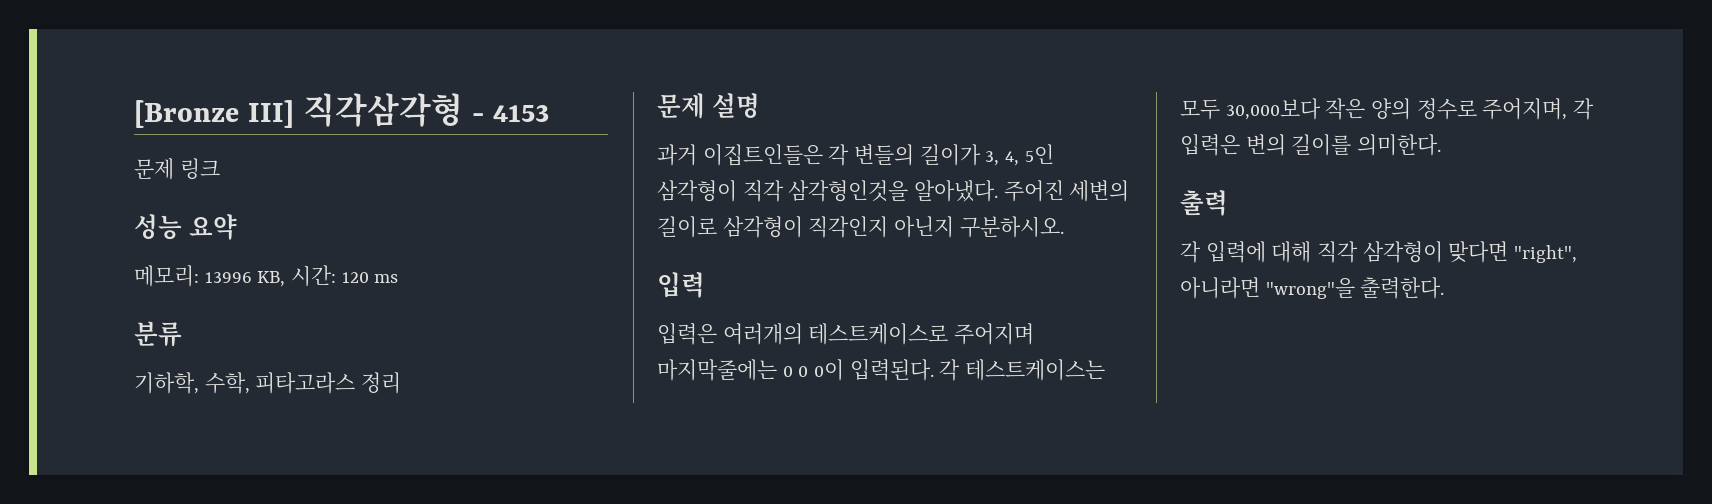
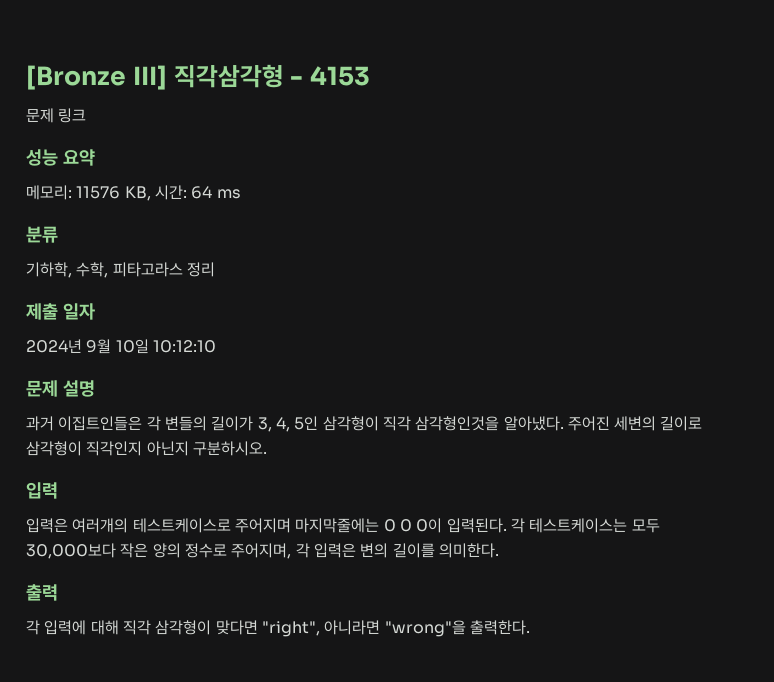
- 메모리: 13996 KB, 시간: 120 ms
+ 메모리: 11576 KB, 시간: 64 ms
+ 제출 일자
+ 2024년 9월 10일 10:12:10

